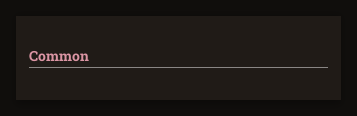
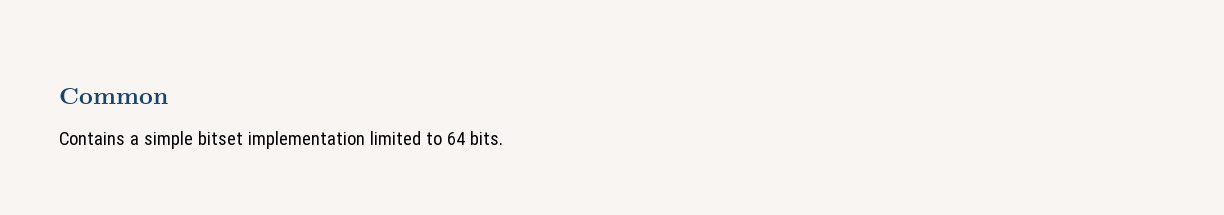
+ Contains a simple bitset implementation limited to 64 bits.

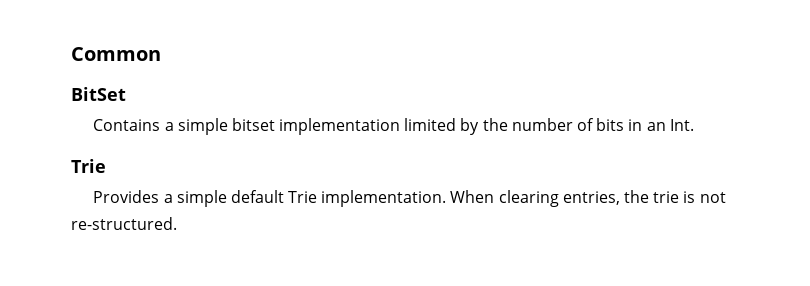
+ BitSet
- Contains a simple bitset implementation limited to 64 bits.
+ Contains a simple bitset implementation limited by the number of bits in an Int.
+ Trie
+ Provides a simple default Trie implementation. When clearing entries, the trie is not re-structured.

